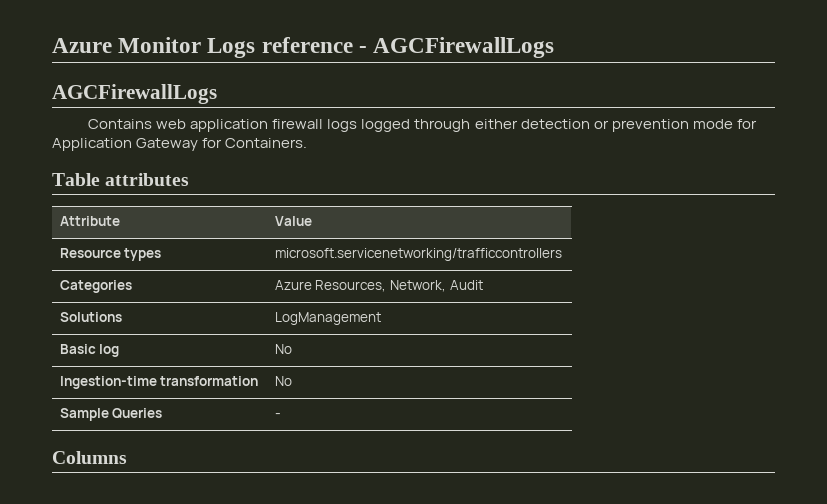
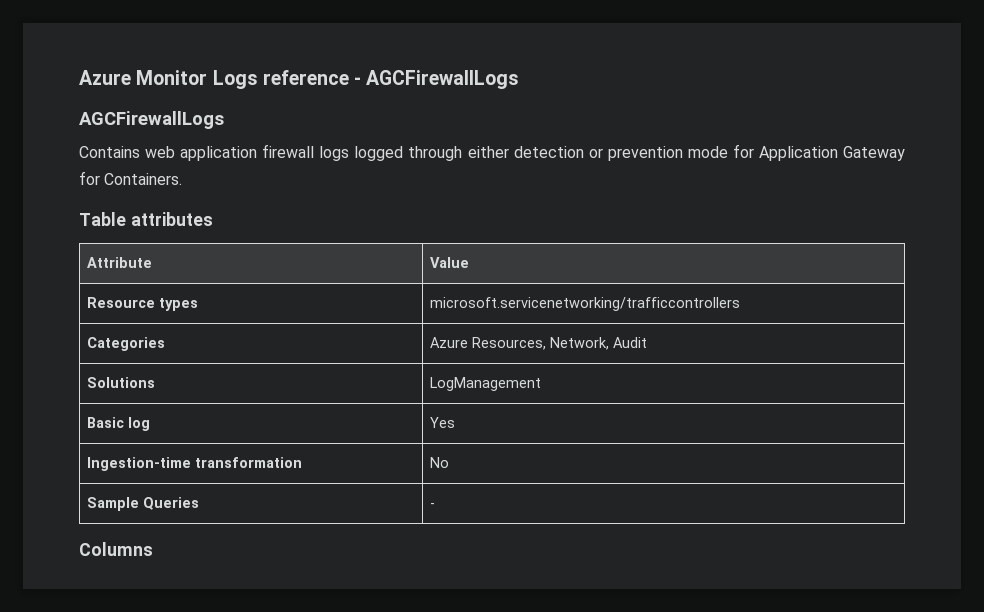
- Basic log | No
+ Basic log | Yes

